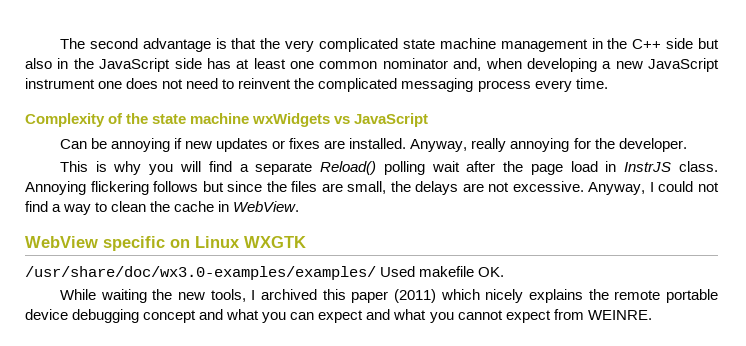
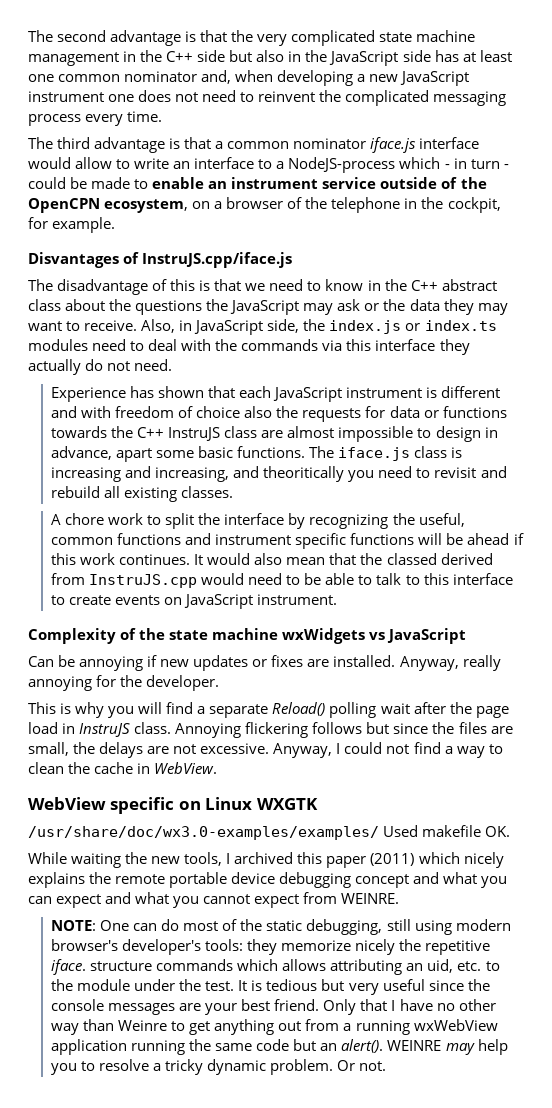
+ The third advantage is that a common nominator iface.js interface would allow to write an interface to a NodeJS-process which - in turn - could be made to enable an instrument service outside of the OpenCPN ecosystem, on a browser of the telephone in the cockpit, for example.
+ Disvantages of InstruJS.cpp/iface.js
+ The disadvantage of this is that we need to know in the C++ abstract class about the questions the JavaScript may ask or the data they may want to receive. Also, in JavaScript side, the index.js or index.ts modules need to deal with the commands via this interface they actually do not need.
+ Experience has shown that each JavaScript instrument is different and with freedom of choice also the requests for data or functions towards the C++ InstruJS class are almost impossible to design in advance, apart some basic functions. The iface.js class is increasing and increasing, and theoritically you need to revisit and rebuild all existing classes.
+ A chore work to split the interface by recognizing the useful, common functions and instrument specific functions will be ahead if this work continues. It would also mean that the classed derived from InstruJS.cpp would need to be able to talk to this interface to create events on JavaScript instrument.
- This is why you will find a separate Reload() polling wait after the page load in InstrJS class.
+ This is why you will find a separate Reload() polling wait after the page load in InstruJS class.
+ NOTE: One can do most of the static debugging, still using modern browser's developer's tools: they memorize nicely the repetitive iface. structure commands which allows attributing an uid, etc. to the module under the test. It is tedious but very useful since the console messages are your best friend. Only that I have no other way than Weinre to get anything out from a running wxWebView application running the same code but an alert(). WEINRE may help you to resolve a tricky dynamic problem. Or not.

